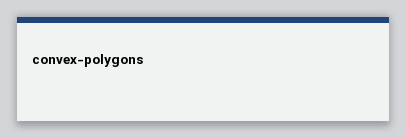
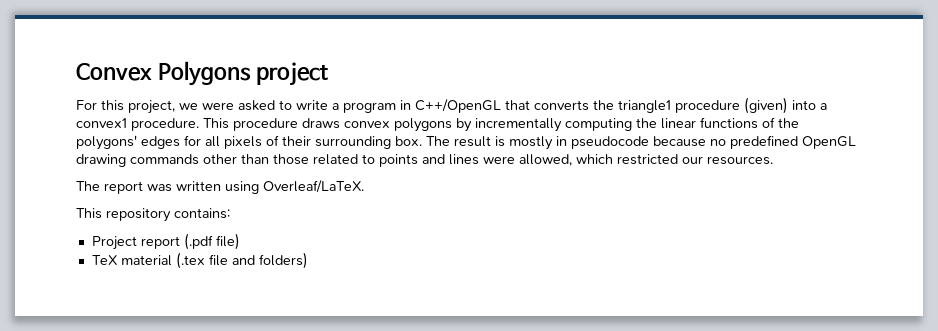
- convex-polygons
+ Convex Polygons project
+ For this project, we were asked to write a program in C++/OpenGL that converts the triangle1 procedure (given) into a convex1 procedure. This procedure draws convex polygons by incrementally computing the linear functions of the polygons' edges for all pixels of their surrounding box. The result is mostly in pseudocode because no predefined OpenGL drawing commands other than those related to points and lines were allowed, which restricted our resources.
+ The report was written using Overleaf/LaTeX.
+ This repository contains:
+ Project report (.pdf file)
+ TeX material (.tex file and folders)

